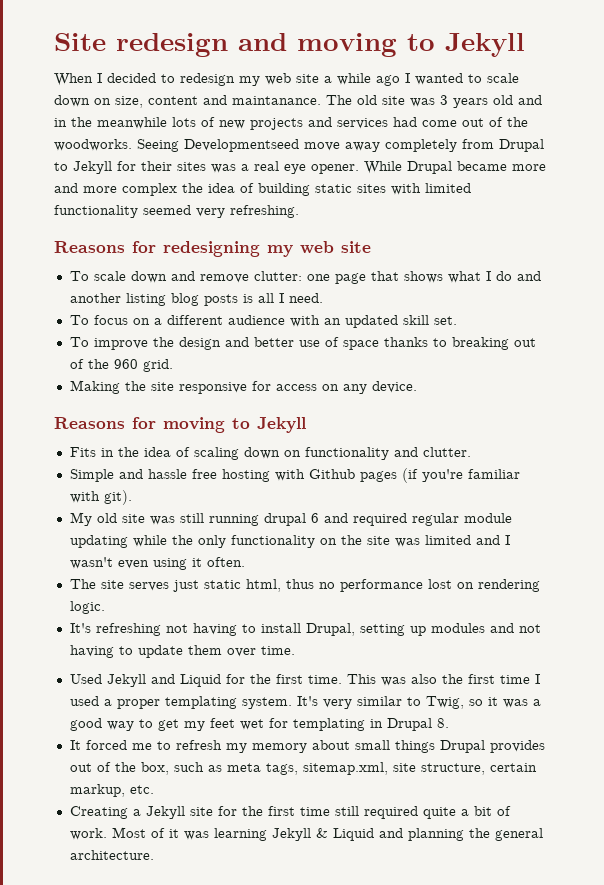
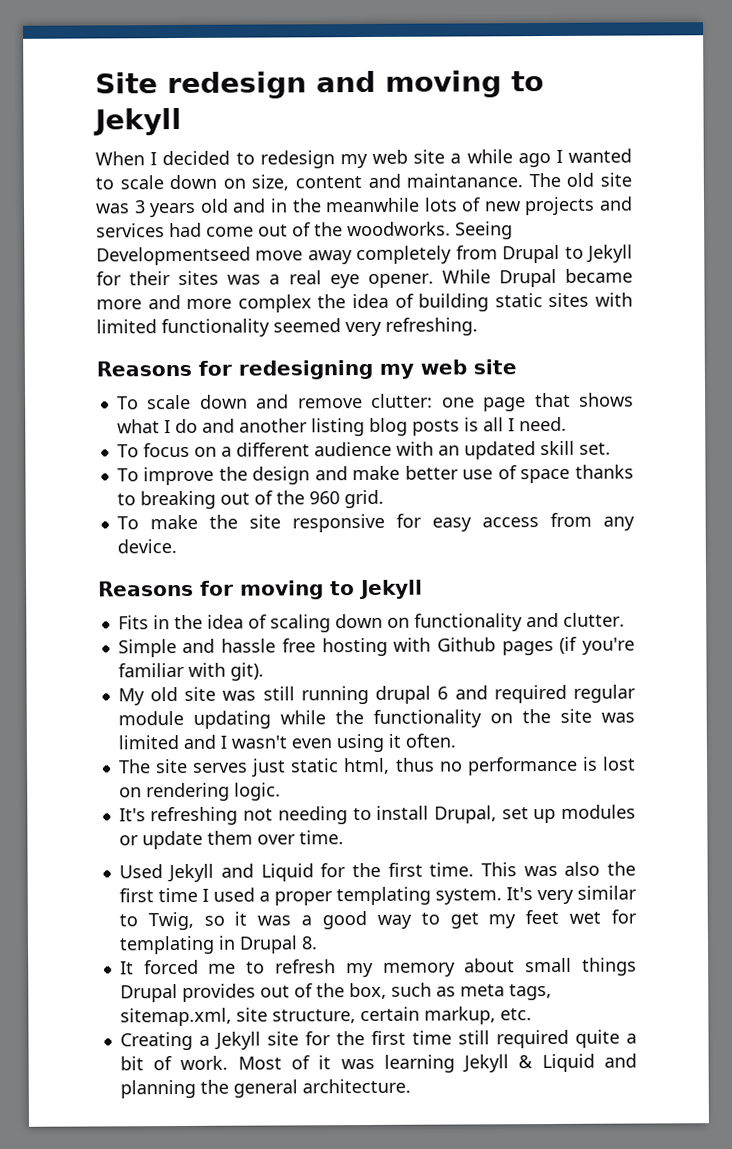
- To improve the design and better use of space thanks to breaking out of the 960 grid.
+ To improve the design and make better use of space thanks to breaking out of the 960 grid.
- Making the site responsive for access on any device.
+ To make the site responsive for easy access from any device.
- My old site was still running drupal 6 and required regular module updating while the only functionality on the site was limited and I wasn't even using it often.
+ My old site was still running drupal 6 and required regular module updating while the functionality on the site was limited and I wasn't even using it often.
- The site serves just static html, thus no performance lost on rendering logic.
+ The site serves just static html, thus no performance is lost on rendering logic.
- It's refreshing not having to install Drupal, setting up modules and not having to update them over time.
+ It's refreshing not needing to install Drupal, set up modules or update them over time.

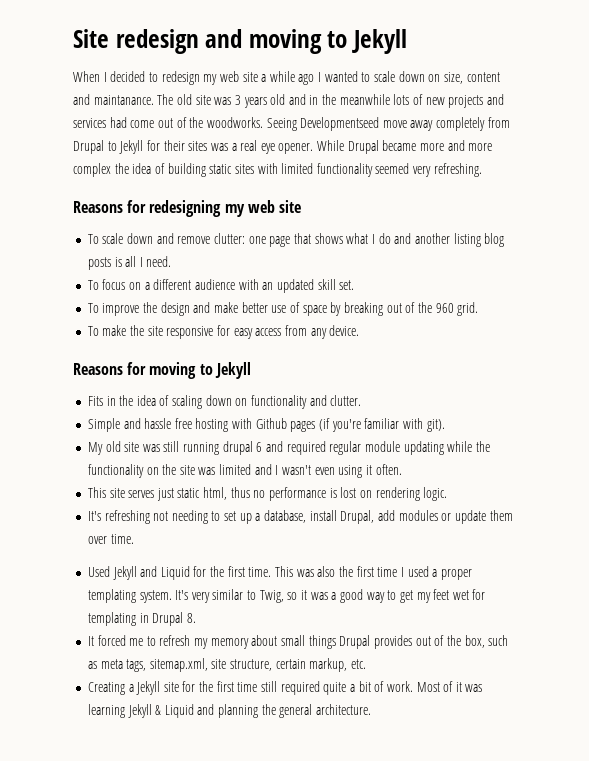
- To improve the design and make better use of space thanks to breaking out of the 960 grid.
+ To improve the design and make better use of space by breaking out of the 960 grid.
- The site serves just static html, thus no performance is lost on rendering logic.
+ This site serves just static html, thus no performance is lost on rendering logic.
- It's refreshing not needing to install Drupal, set up modules or update them over time.
+ It's refreshing not needing to set up a database, install Drupal, add modules or update them over time.

